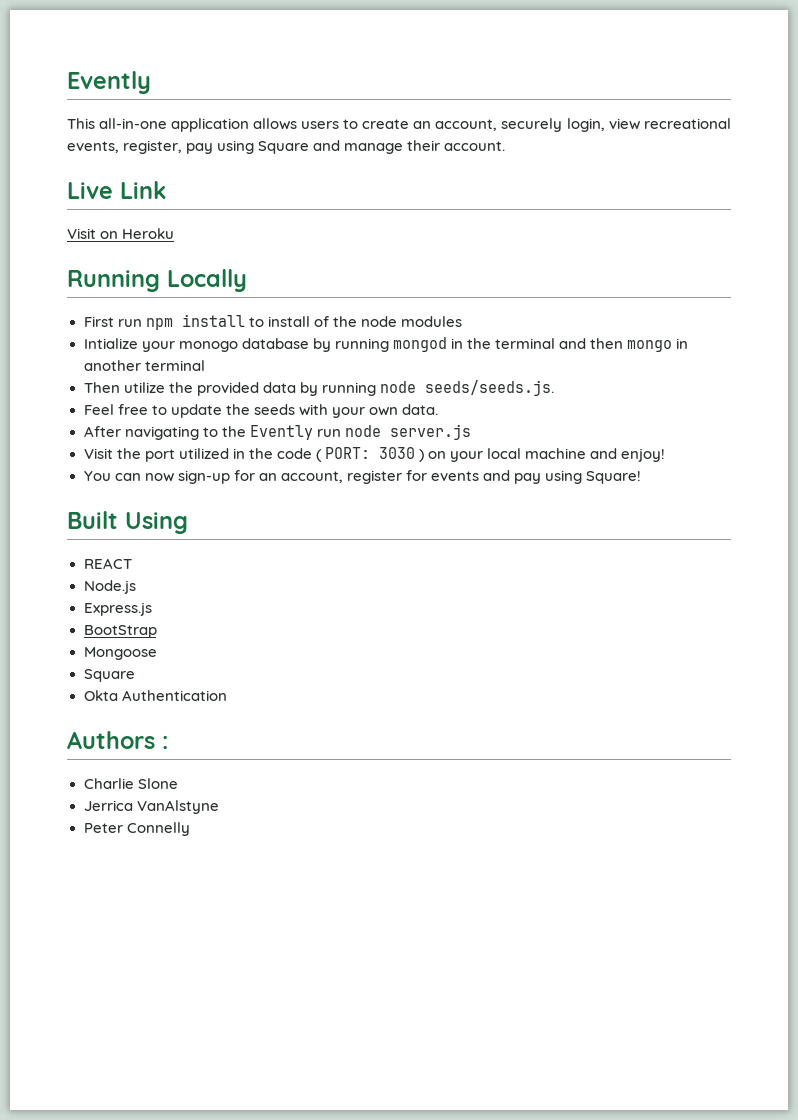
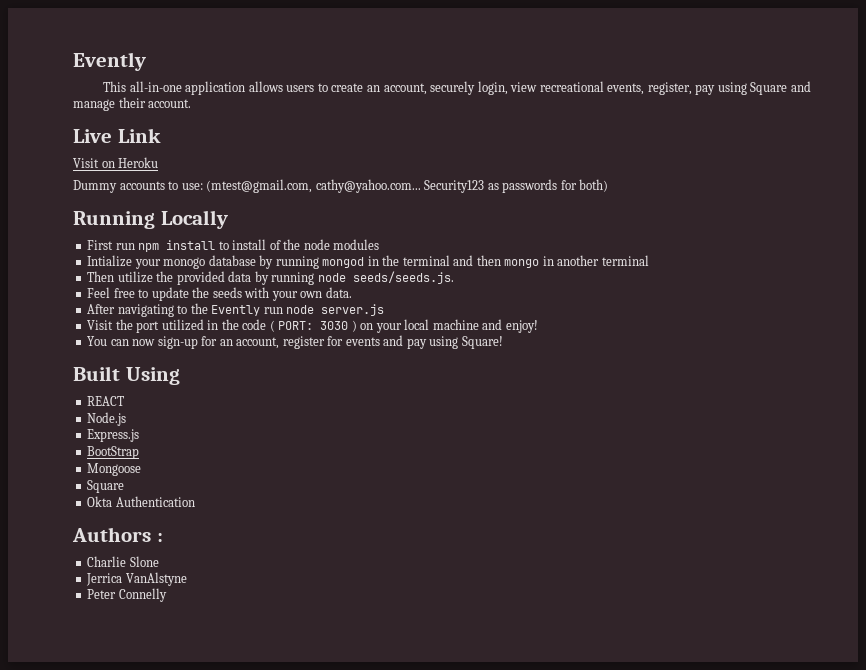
+ Dummy accounts to use: (mtest@gmail.com, cathy@yahoo.com... Security123 as passwords for both)

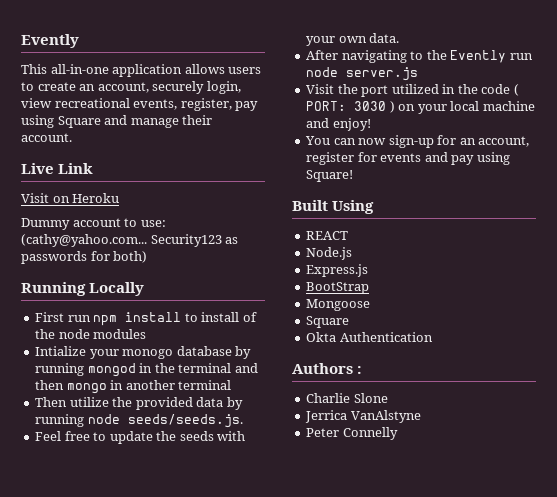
- Dummy accounts to use: (mtest@gmail.com, cathy@yahoo.com...
+ Dummy account to use: (cathy@yahoo.com...

